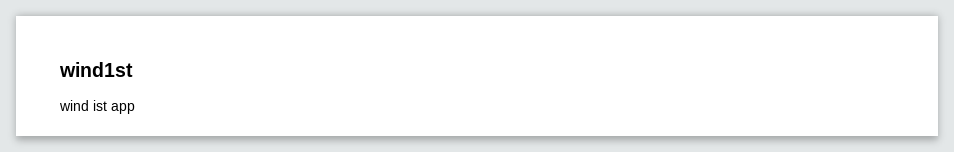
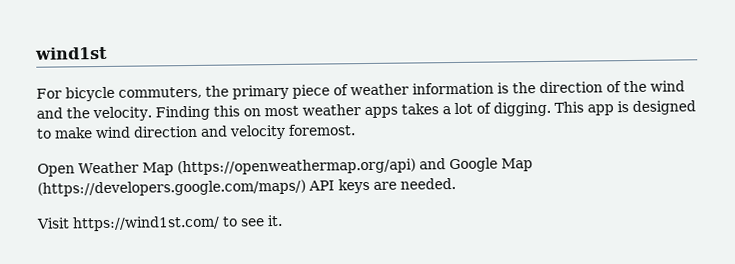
- wind ist app
+ For bicycle commuters, the primary piece of weather information is the direction of the wind and the velocity. Finding this on most weather apps takes a lot of digging. This app is designed to make wind direction and velocity foremost.
+ Open Weather Map (https://openweathermap.org/api) and Google Map (https://developers.google.com/maps/) API keys are needed.
+ Visit https://wind1st.com/ to see it.

